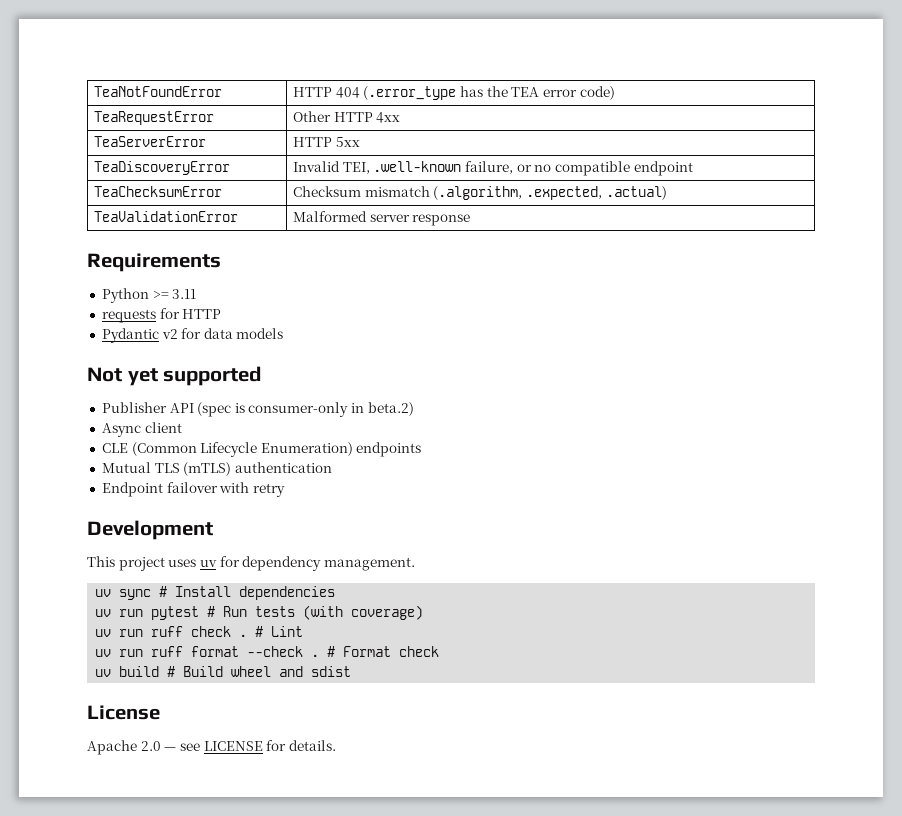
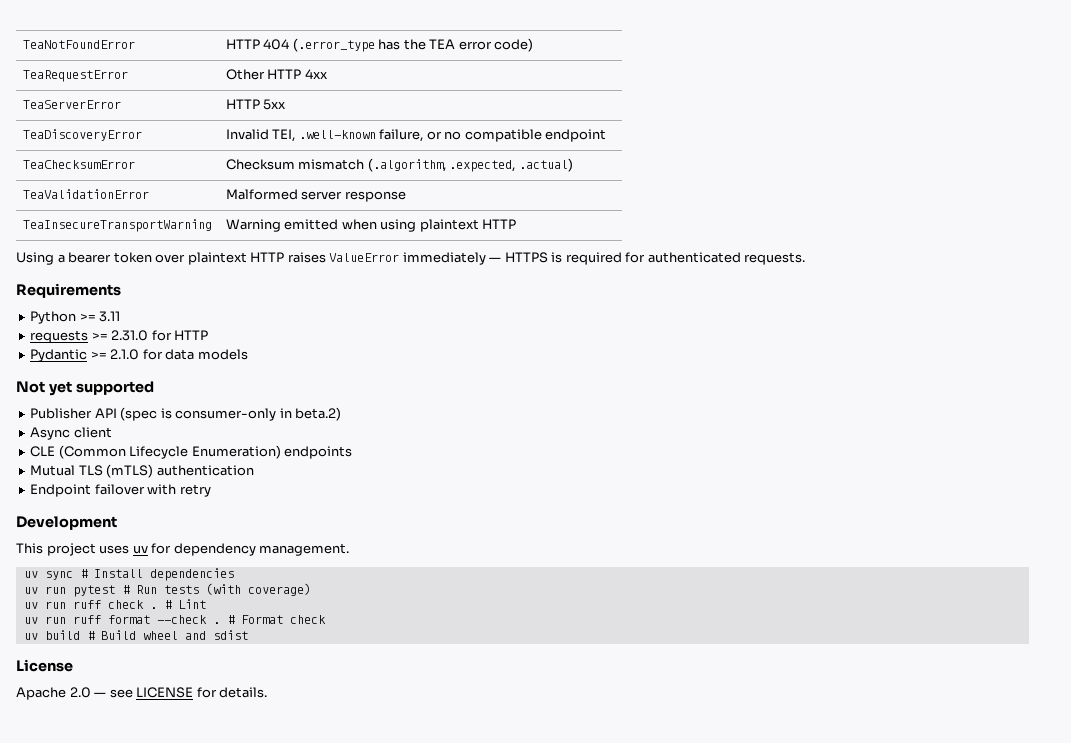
+ TeaInsecureTransportWarning | Warning emitted when using plaintext HTTP
+ Using a bearer token over plaintext HTTP raises ValueError immediately — HTTPS is required for authenticated requests.
- requests for HTTP
+ requests >= 2.31.0 for HTTP
- Pydantic v2 for data models
+ Pydantic >= 2.1.0 for data models

